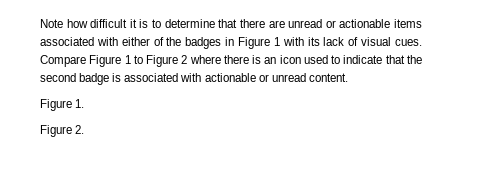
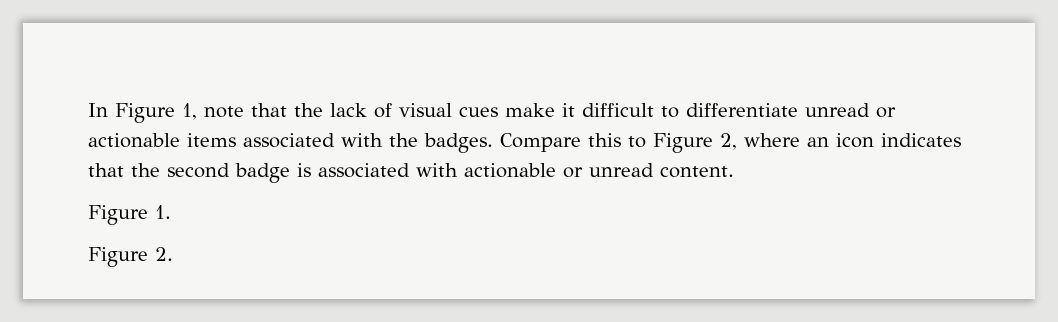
- Note how difficult it is to determine that there are unread or actionable items associated with either of the badges in Figure 1 with its lack of visual cues. Compare Figure 1 to Figure 2 where there is an icon used to indicate that the second badge is associated with actionable or unread content.
+ In Figure 1, note that the lack of visual cues make it difficult to differentiate unread or actionable items associated with the badges. Compare this to Figure 2, where an icon indicates that the second badge is associated with actionable or unread content.

